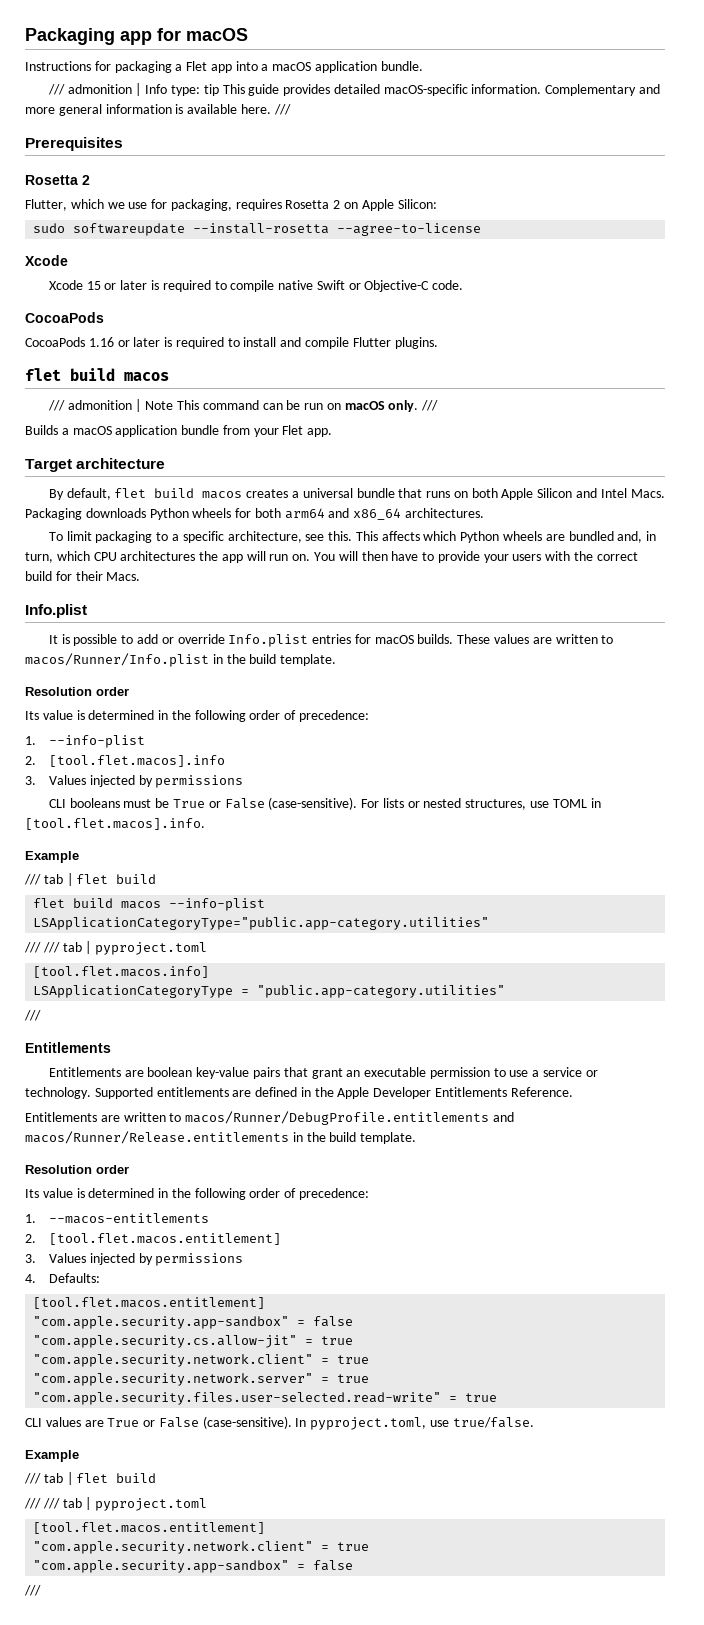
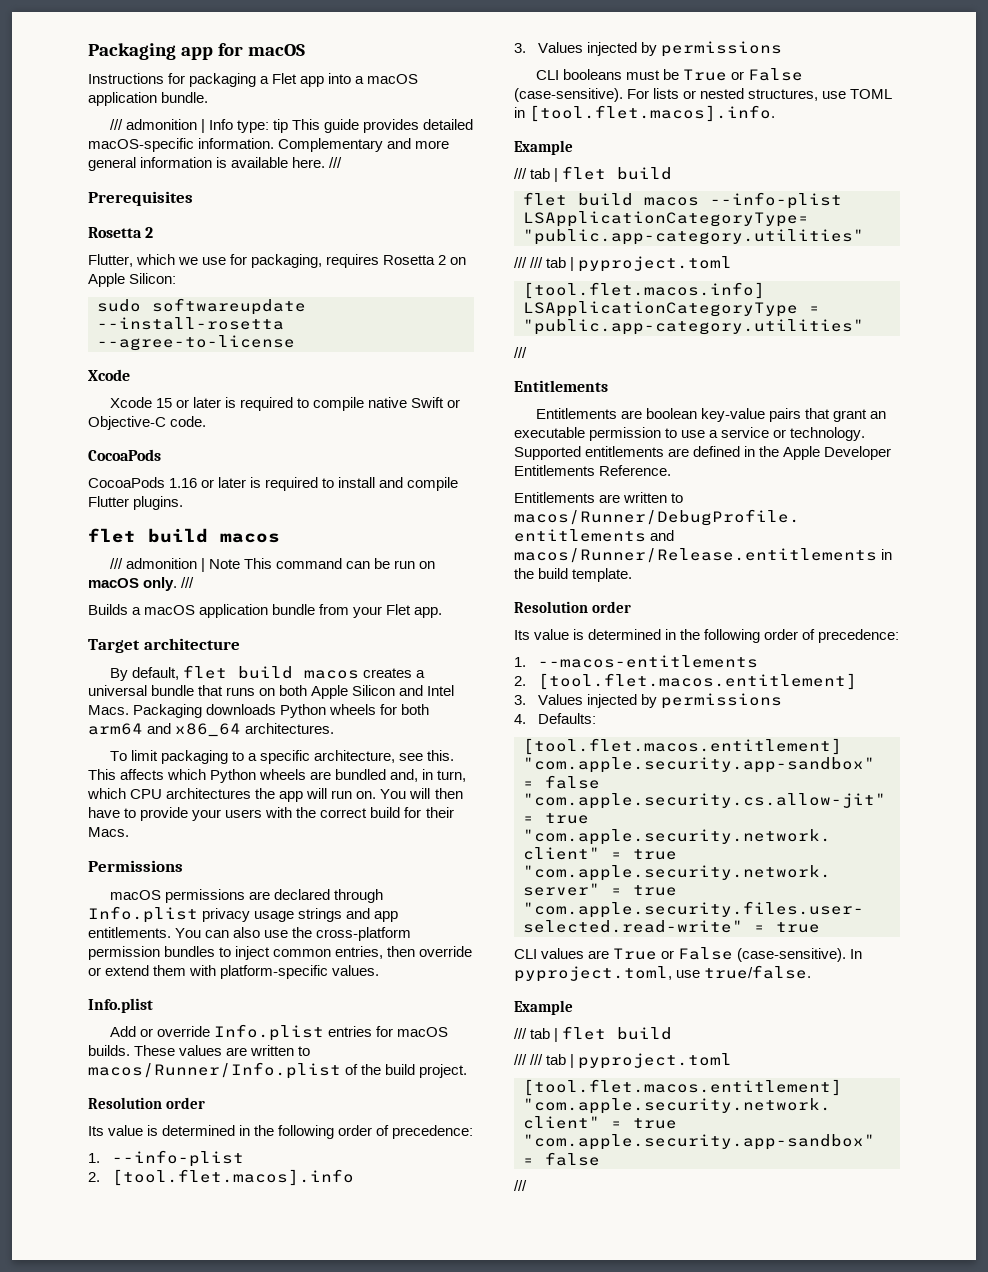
  You will then have to provide your users with the correct build for their Macs.
+ Permissions
+ macOS permissions are declared through Info.plist privacy usage strings and app entitlements. You can also use the cross-platform permission bundles to inject common entries, then override or extend them with platform-specific values.
  Info.plist
- It is possible to add or override Info.plist entries for macOS builds.
+ Add or override Info.plist entries for macOS builds.
- These values are written to macos/Runner/Info.plist in the build template.
+ These values are written to macos/Runner/Info.plist of the build project.

